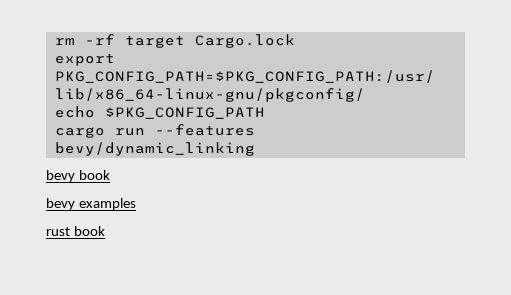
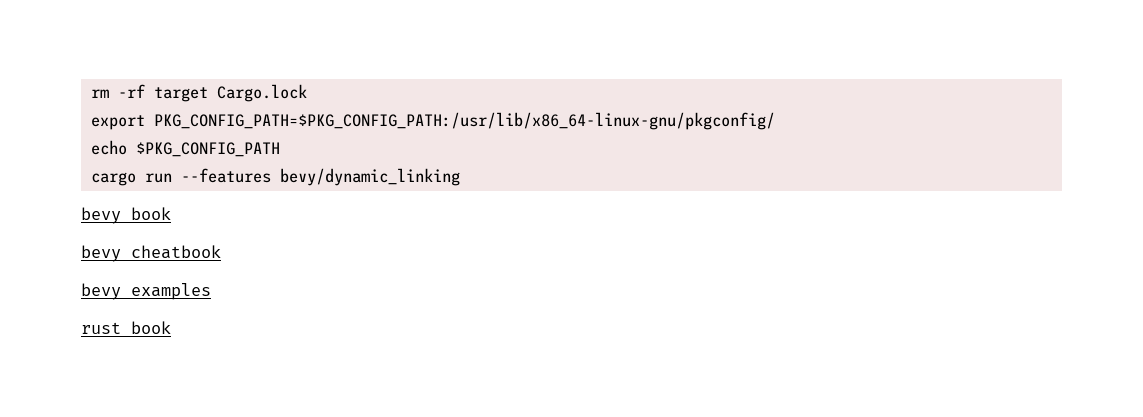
+ bevy cheatbook

